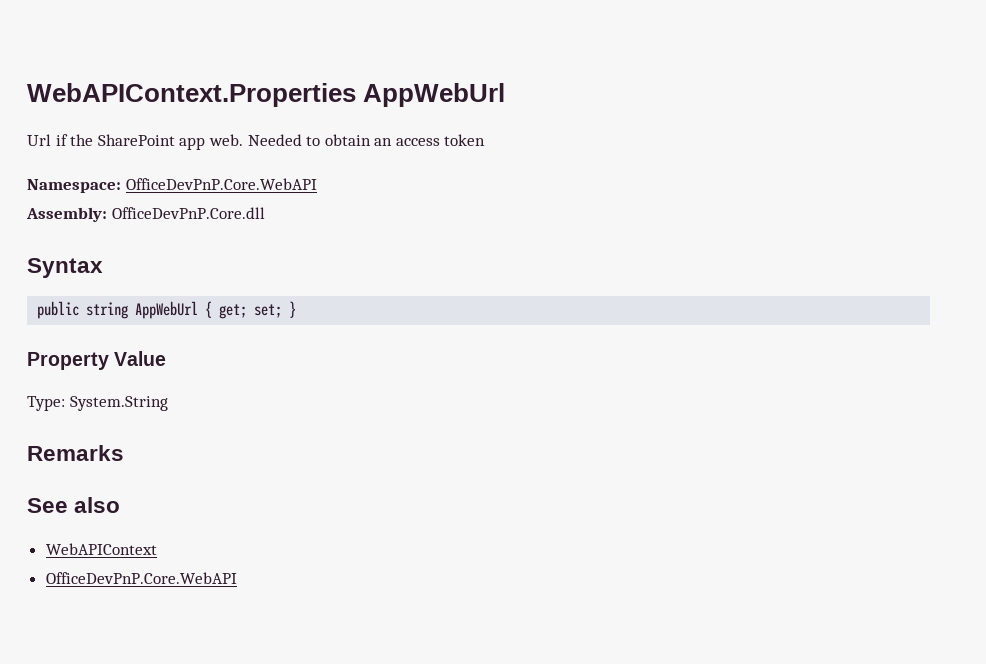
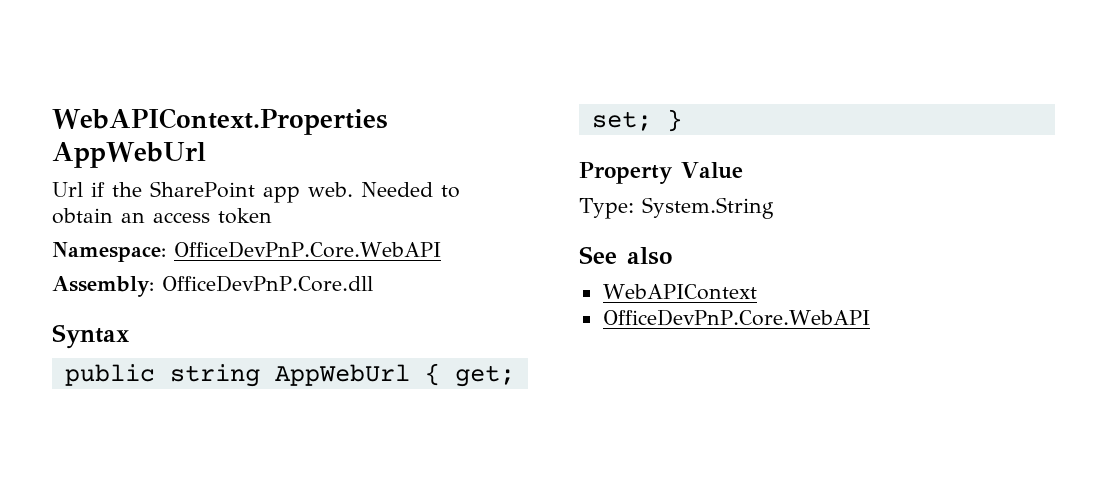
- Remarks

